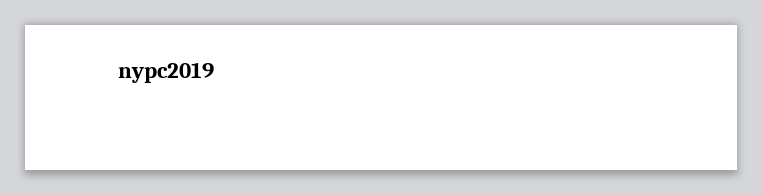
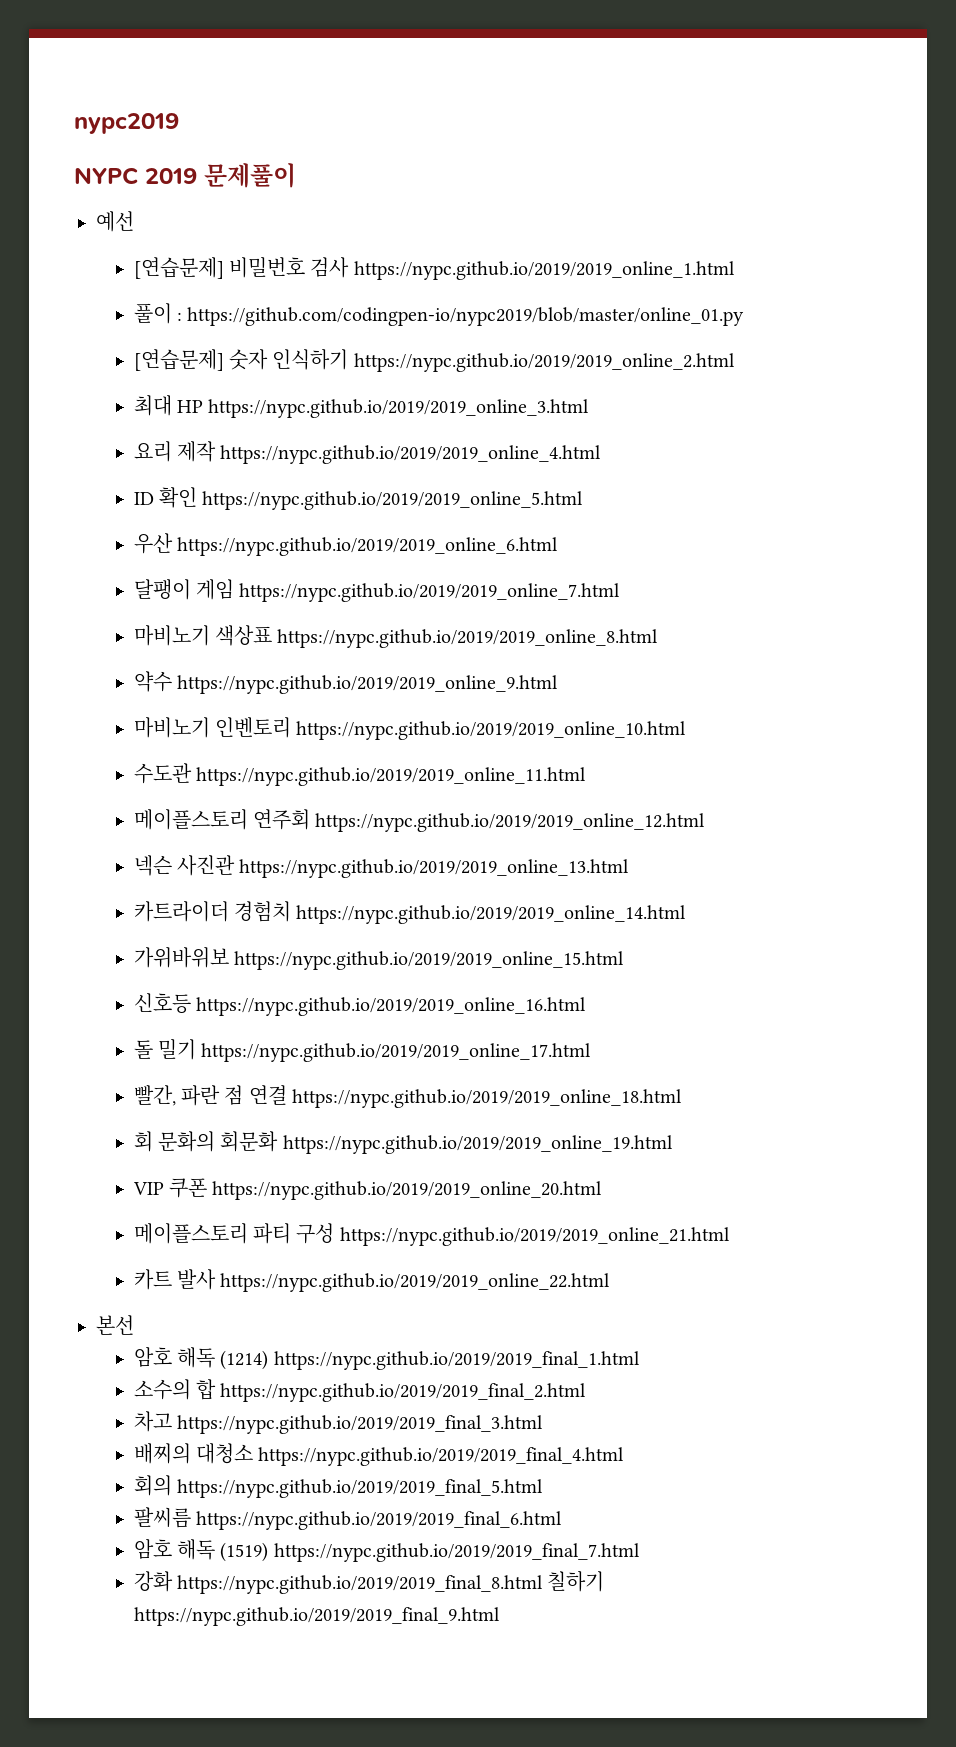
+ NYPC 2019 문제풀이
+ 예선
+ [연습문제] 비밀번호 검사 https://nypc.github.io/2019/2019_online_1.html
+ 풀이 : https://github.com/codingpen-io/nypc2019/blob/master/online_01.py
+ [연습문제] 숫자 인식하기 https://nypc.github.io/2019/2019_online_2.html
+ 최대 HP https://nypc.github.io/2019/2019_online_3.html
+ 요리 제작 https://nypc.github.io/2019/2019_online_4.html
+ ID 확인 https://nypc.github.io/2019/2019_online_5.html
+ 우산 https://nypc.github.io/2019/2019_online_6.html
+ 달팽이 게임 https://nypc.github.io/2019/2019_online_7.html
+ 마비노기 색상표 https://nypc.github.io/2019/2019_online_8.html
+ 약수 https://nypc.github.io/2019/2019_online_9.html
+ 마비노기 인벤토리 https://nypc.github.io/2019/2019_online_10.html
+ 수도관 https://nypc.github.io/2019/2019_online_11.html
+ 메이플스토리 연주회 https://nypc.github.io/2019/2019_online_12.html
+ 넥슨 사진관 https://nypc.github.io/2019/2019_online_13.html
+ 카트라이더 경험치 https://nypc.github.io/2019/2019_online_14.html
+ 가위바위보 https://nypc.github.io/2019/2019_online_15.html
+ 신호등 https://nypc.github.io/2019/2019_online_16.html
+ 돌 밀기 https://nypc.github.io/2019/2019_online_17.html
+ 빨간, 파란 점 연결 https://nypc.github.io/2019/2019_online_18.html
+ 회 문화의 회문화 https://nypc.github.io/2019/2019_online_19.html
+ VIP 쿠폰 https://nypc.github.io/2019/2019_online_20.html
+ 메이플스토리 파티 구성 https://nypc.github.io/2019/2019_online_21.html
+ 카트 발사 https://nypc.github.io/2019/2019_online_22.html
+ 본선
+ 암호 해독 (1214) https://nypc.github.io/2019/2019_final_1.html
+ 소수의 합 https://nypc.github.io/2019/2019_final_2.html
+ 차고 https://nypc.github.io/2019/2019_final_3.html
+ 배찌의 대청소 https://nypc.github.io/2019/2019_final_4.html
+ 회의 https://nypc.github.io/2019/2019_final_5.html
+ 팔씨름 https://nypc.github.io/2019/2019_final_6.html
+ 암호 해독 (1519) https://nypc.github.io/2019/2019_final_7.html
+ 강화 https://nypc.github.io/2019/2019_final_8.html 칠하기 https://nypc.github.io/2019/2019_final_9.html

